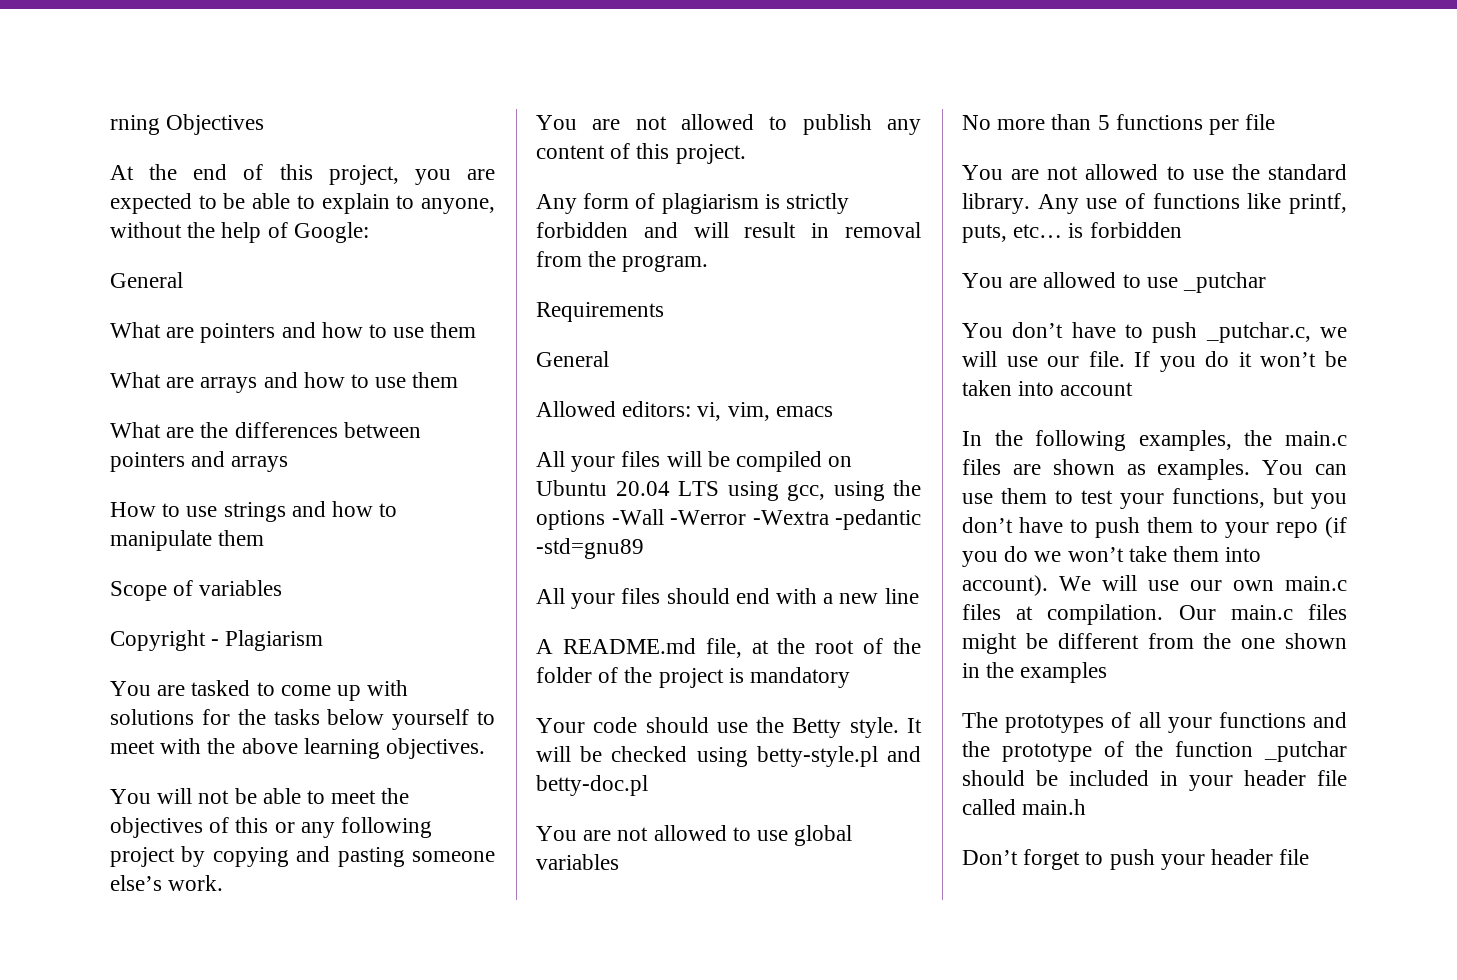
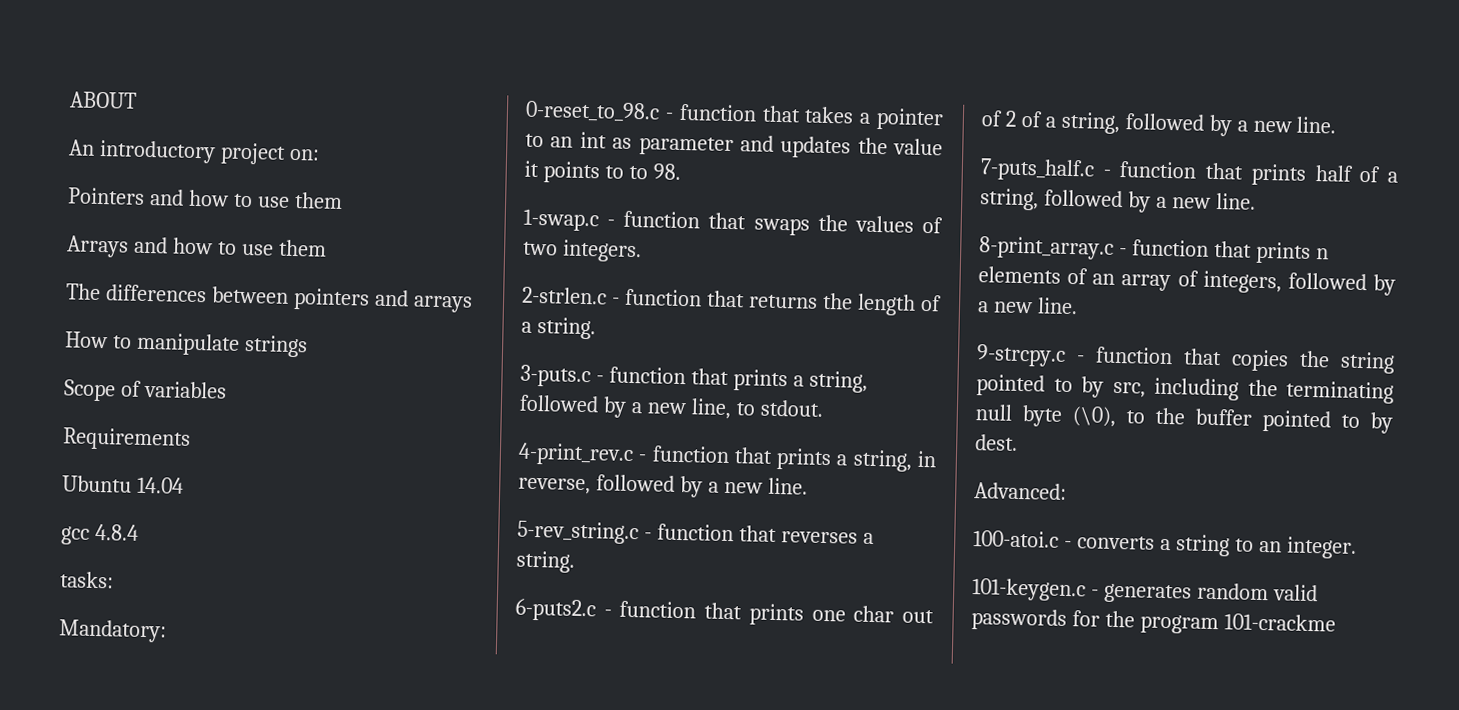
- rning Objectives
- At the end of this project, you are expected to be able to explain to anyone, without the help of Google:
- General
- What are pointers and how to use them
- What are arrays and how to use them
- What are the differences between pointers and arrays
+ ABOUT
+ An introductory project on:
+ Pointers and how to use them
+ Arrays and how to use them
+ The differences between pointers and arrays
- How to use strings and how to manipulate them
+ How to manipulate strings
  Scope of variables
- Copyright - Plagiarism
- You are tasked to come up with solutions for the tasks below yourself to meet with the above learning objectives.
- You will not be able to meet the objectives of this or any following project by copying and pasting someone else’s work.
- You are not allowed to publish any content of this project.
- Any form of plagiarism is strictly forbidden and will result in removal from the program.
  Requirements
- General
- Allowed editors: vi, vim, emacs
- All your files will be compiled on Ubuntu 20.04 LTS using gcc, using the options -Wall -Werror -Wextra -pedantic -std=gnu89
- All your files should end with a new line
- A README.md file, at the root of the folder of the project is mandatory
- Your code should use the Betty style. It will be checked using betty-style.pl and betty-doc.pl
- You are not allowed to use global variables
- No more than 5 functions per file
- You are not allowed to use the standard library. Any use of functions like printf, puts, etc… is forbidden
- You are allowed to use _putchar
- You don’t have to push _putchar.c, we will use our file. If you do it won’t be taken into account
- In the following examples, the main.c files are shown as examples. You can use them to test your functions, but you don’t have to push them to your repo (if you do we won’t take them into account). We will use our own main.c files at compilation. Our main.c files might be different from the one shown in the examples
- The prototypes of all your functions and the prototype of the function _putchar should be included in your header file called main.h
- Don’t forget to push your header file
+ Ubuntu 14.04
+ gcc 4.8.4
+ tasks:
+ Mandatory:
+ 0-reset_to_98.c - function that takes a pointer to an int as parameter and updates the value it points to to 98.
+ 1-swap.c - function that swaps the values of two integers.
+ 2-strlen.c - function that returns the length of a string.
+ 3-puts.c - function that prints a string, followed by a new line, to stdout.
+ 4-print_rev.c - function that prints a string, in reverse, followed by a new line.
+ 5-rev_string.c - function that reverses a string.
+ 6-puts2.c - function that prints one char out of 2 of a string, followed by a new line.
+ 7-puts_half.c - function that prints half of a string, followed by a new line.
+ 8-print_array.c - function that prints n elements of an array of integers, followed by a new line.
+ 9-strcpy.c - function that copies the string pointed to by src, including the terminating null byte (\0), to the buffer pointed to by dest.
+ Advanced:
+ 100-atoi.c - converts a string to an integer.
+ 101-keygen.c - generates random valid passwords for the program 101-crackme

